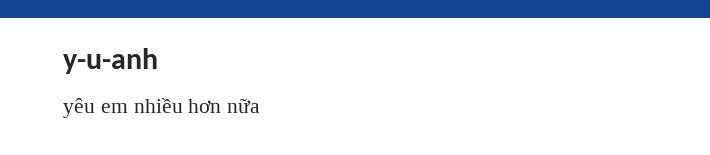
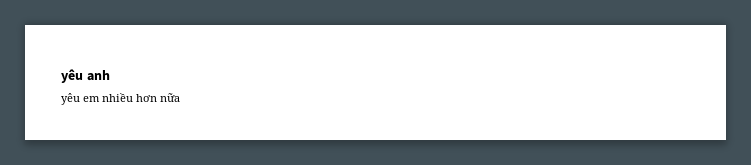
- y-u-anh
+ yêu anh

